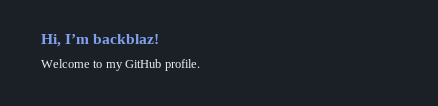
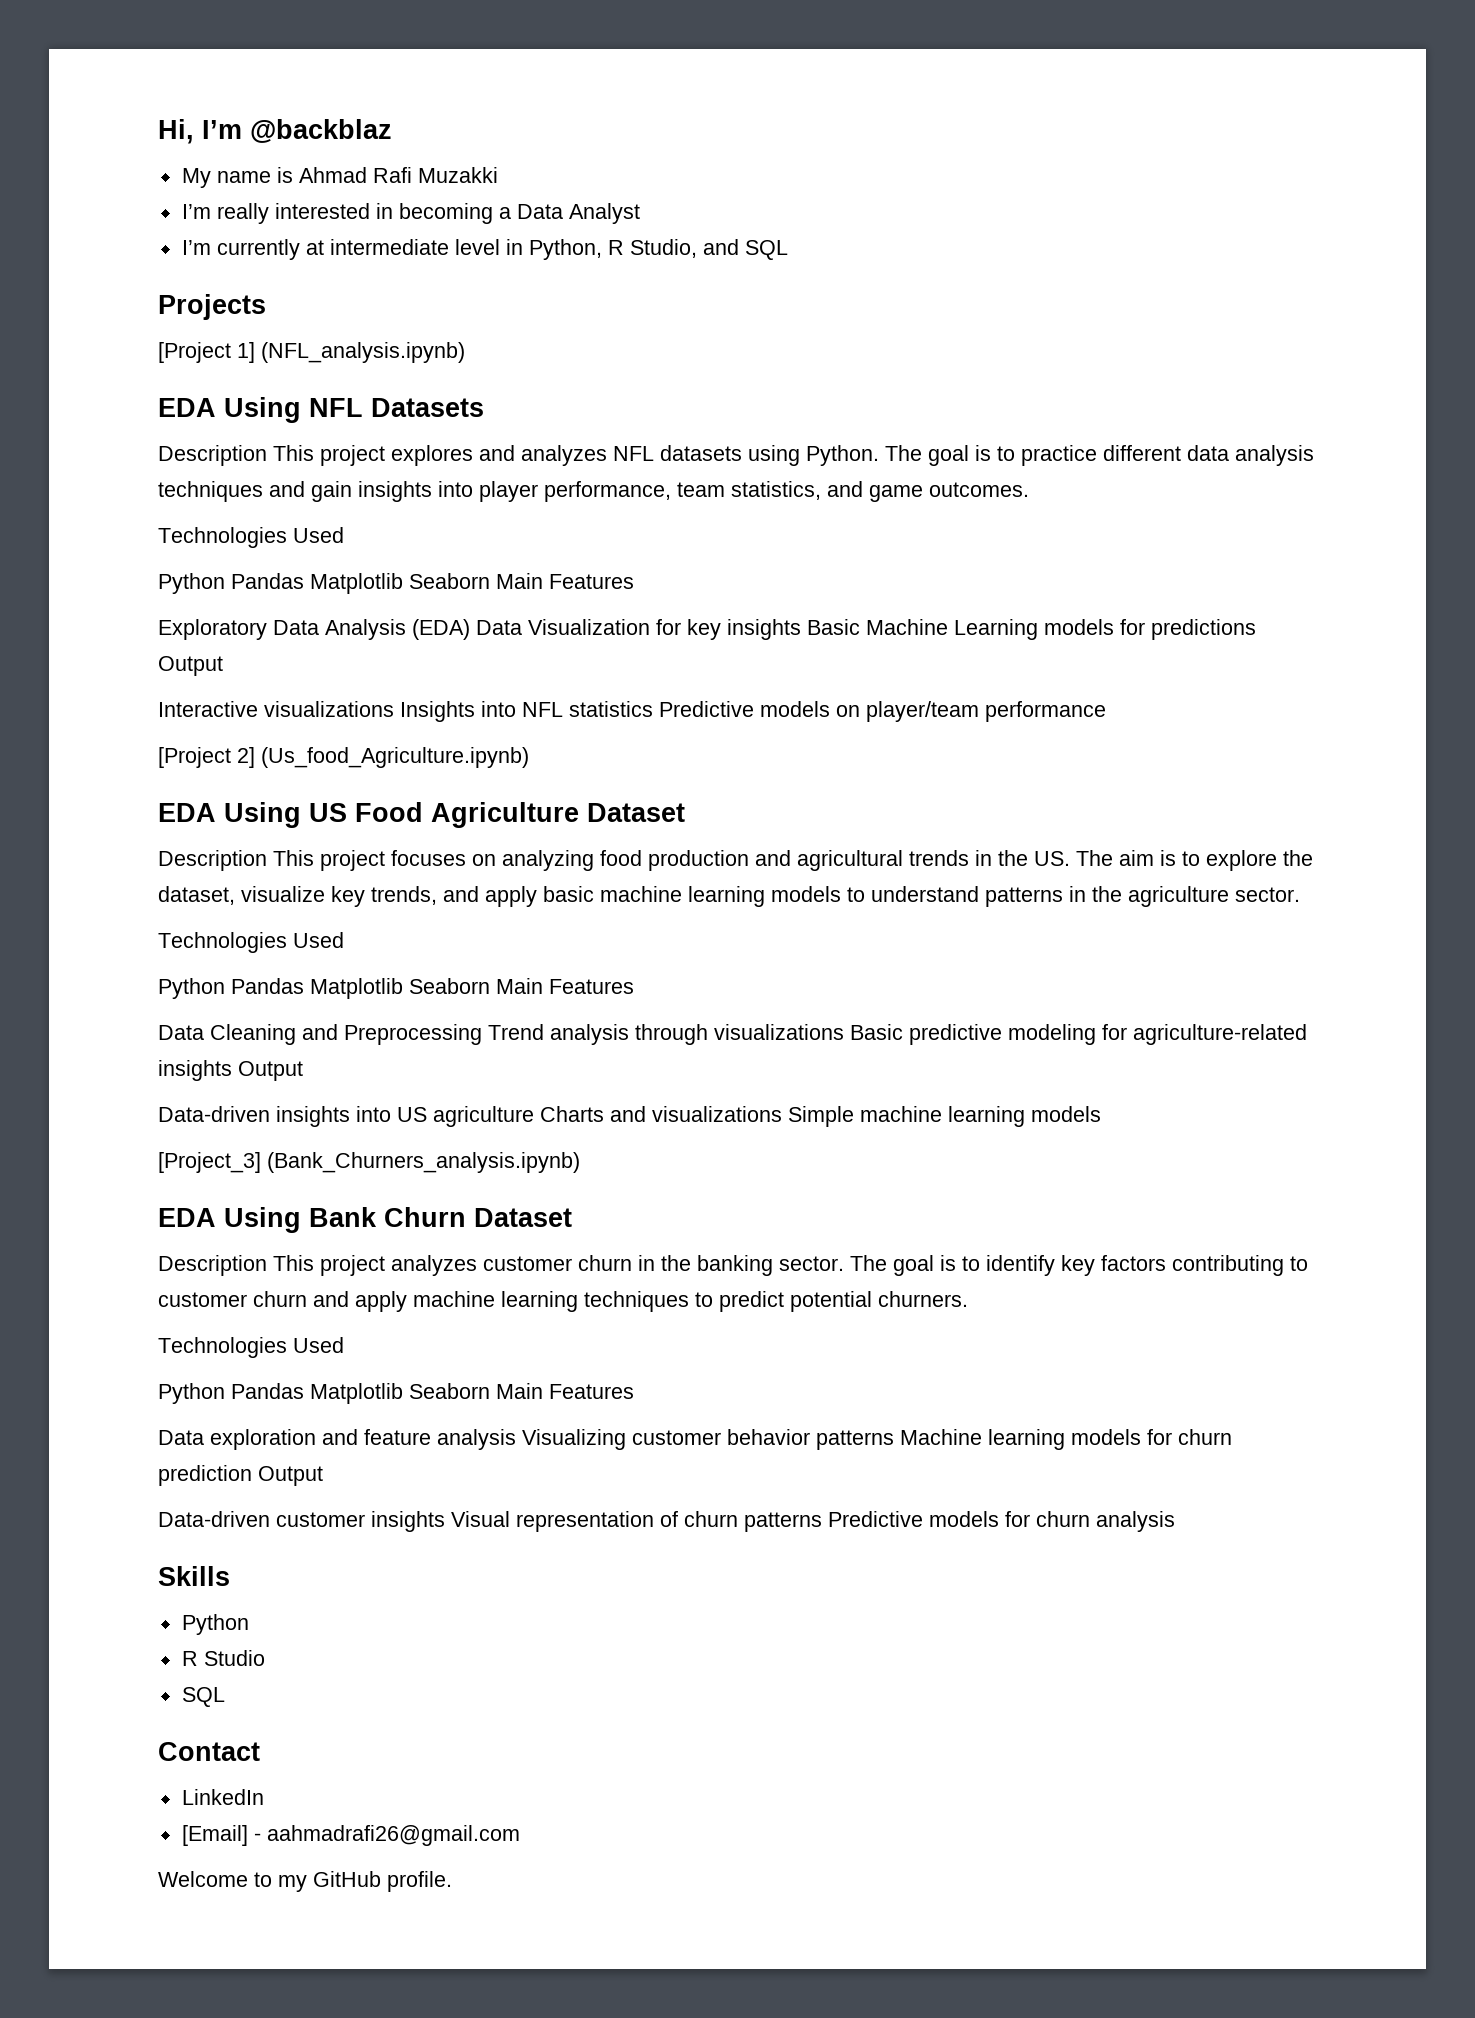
- Hi, I’m backblaz!
+ Hi, I’m @backblaz
+ My name is Ahmad Rafi Muzakki
+ I’m really interested in becoming a Data Analyst
+ I’m currently at intermediate level in Python, R Studio, and SQL
+ Projects
+ [Project 1] (NFL_analysis.ipynb)
+ EDA Using NFL Datasets
+ Description This project explores and analyzes NFL datasets using Python. The goal is to practice different data analysis techniques and gain insights into player performance, team statistics, and game outcomes.
+ Technologies Used
+ Python Pandas Matplotlib Seaborn Main Features
+ Exploratory Data Analysis (EDA) Data Visualization for key insights Basic Machine Learning models for predictions Output
+ Interactive visualizations Insights into NFL statistics Predictive models on player/team performance
+ [Project 2] (Us_food_Agriculture.ipynb)
+ EDA Using US Food Agriculture Dataset
+ Description This project focuses on analyzing food production and agricultural trends in the US. The aim is to explore the dataset, visualize key trends, and apply basic machine learning models to understand patterns in the agriculture sector.
+ Technologies Used
+ Python Pandas Matplotlib Seaborn Main Features
+ Data Cleaning and Preprocessing Trend analysis through visualizations Basic predictive modeling for agriculture-related insights Output
+ Data-driven insights into US agriculture Charts and visualizations Simple machine learning models
+ [Project_3] (Bank_Churners_analysis.ipynb)
+ EDA Using Bank Churn Dataset
+ Description This project analyzes customer churn in the banking sector. The goal is to identify key factors contributing to customer churn and apply machine learning techniques to predict potential churners.
+ Technologies Used
+ Python Pandas Matplotlib Seaborn Main Features
+ Data exploration and feature analysis Visualizing customer behavior patterns Machine learning models for churn prediction Output
+ Data-driven customer insights Visual representation of churn patterns Predictive models for churn analysis
+ Skills
+ Python
+ R Studio
+ SQL
+ Contact
+ LinkedIn
+ [Email] - aahmadrafi26@gmail.com

